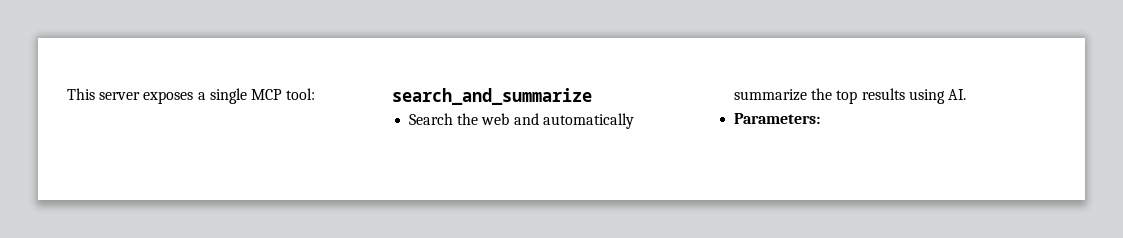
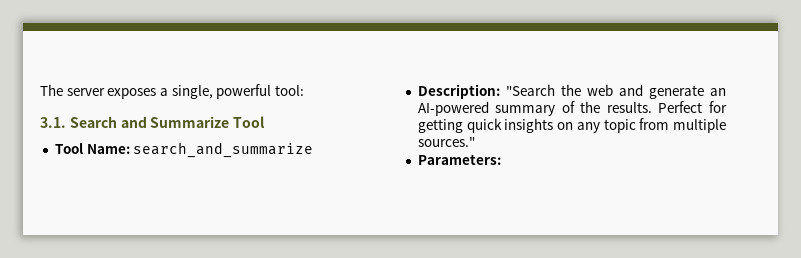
- This server exposes a single MCP tool:
+ The server exposes a single, powerful tool:
- search_and_summarize
+ 3.1. Search and Summarize Tool
+ Tool Name: search_and_summarize
- Search the web and automatically summarize the top results using AI.
+ Description: "Search the web and generate an AI-powered summary of the results. Perfect for getting quick insights on any topic from multiple sources."

